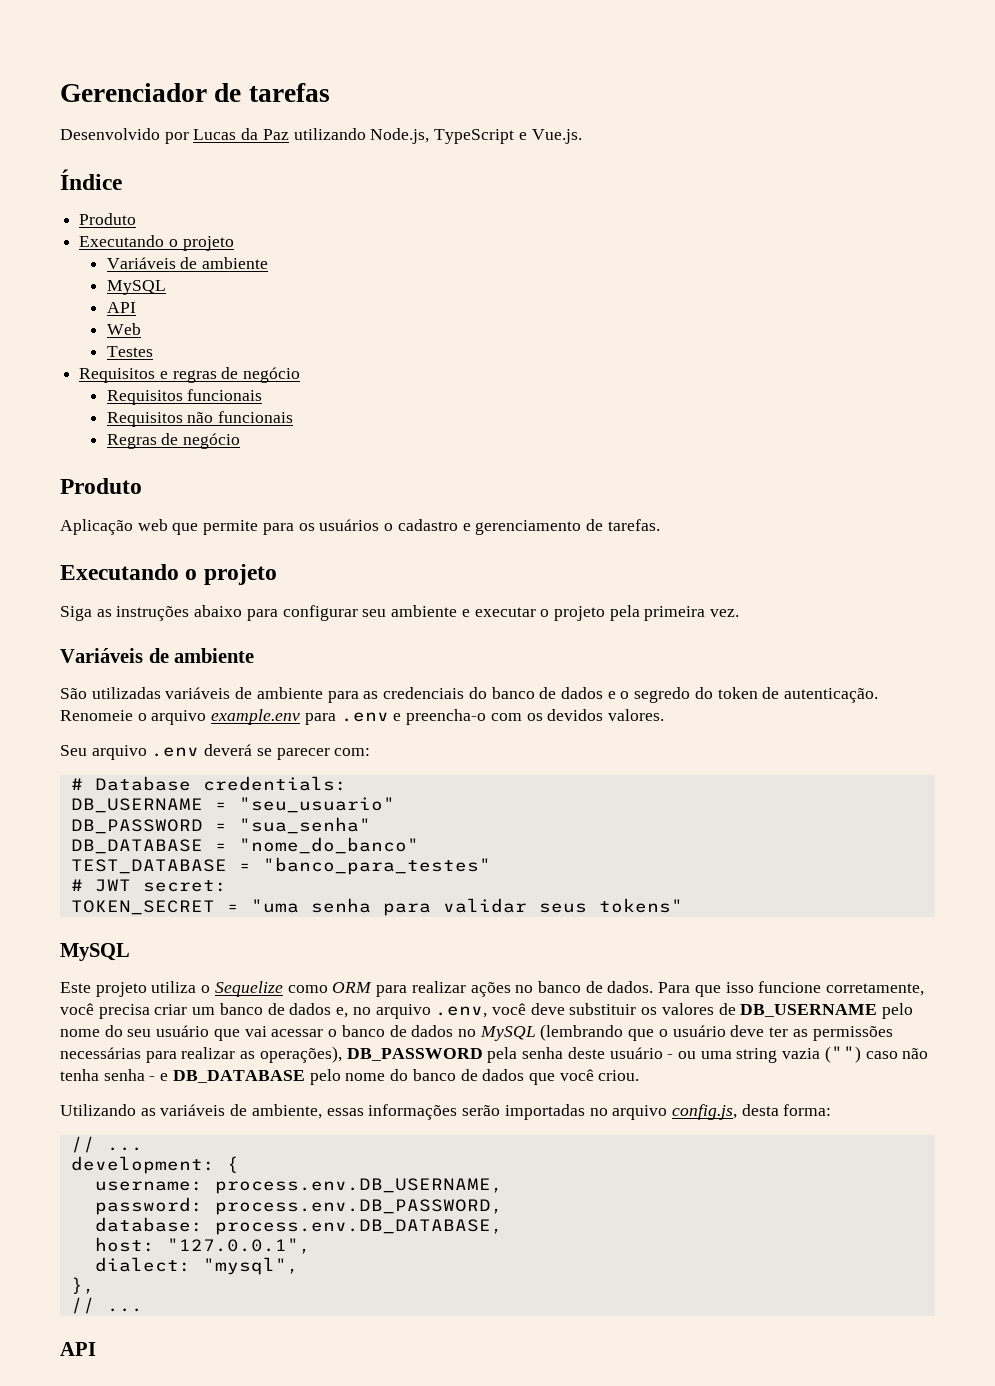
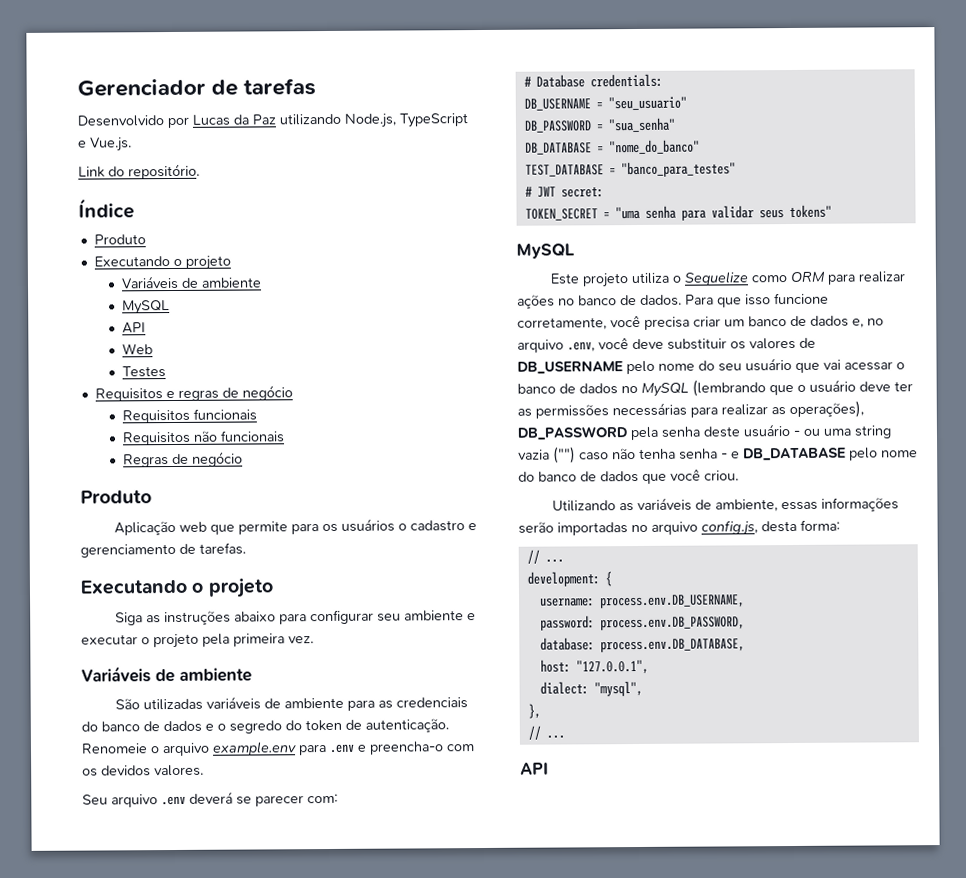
+ Link do repositório.

